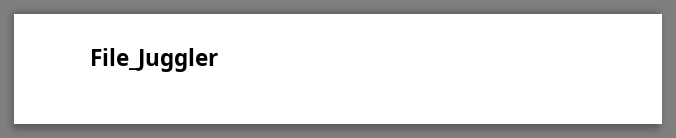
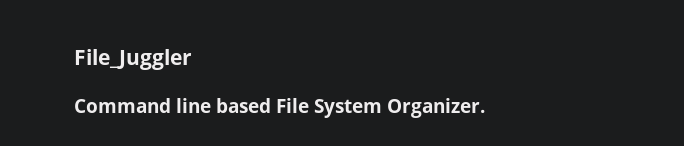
+ Command line based File System Organizer.

